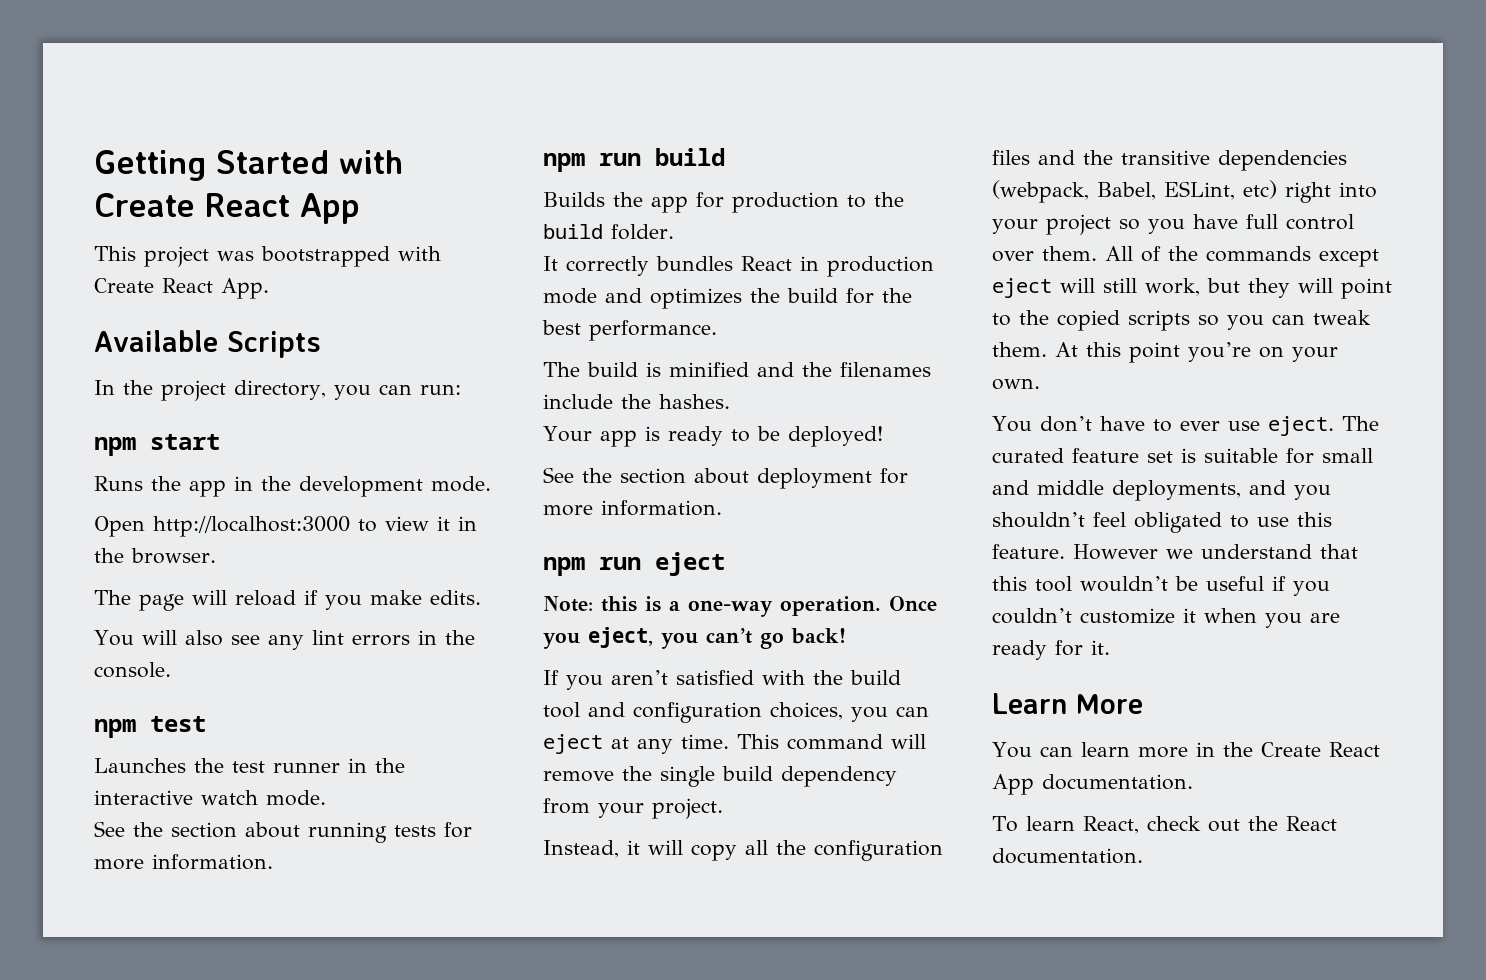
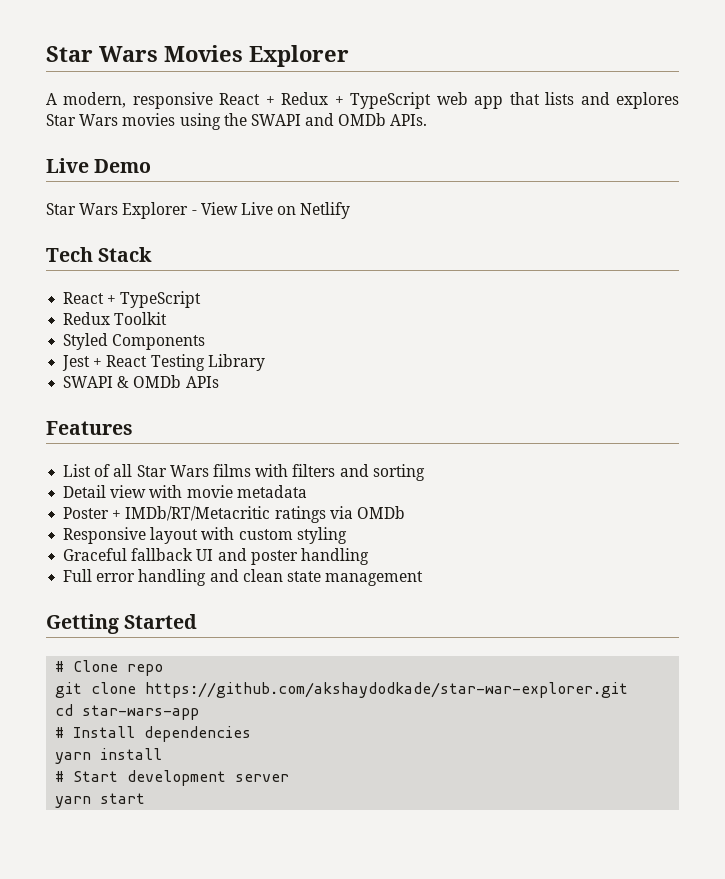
- Getting Started with Create React App
- This project was bootstrapped with Create React App.
- Available Scripts
- In the project directory, you can run:
- npm start
- Runs the app in the development mode.
- Open http://localhost:3000 to view it in the browser.
- The page will reload if you make edits.
- You will also see any lint errors in the console.
- npm test
- Launches the test runner in the interactive watch mode.
- See the section about running tests for more information.
- npm run build
- Builds the app for production to the build folder.
- It correctly bundles React in production mode and optimizes the build for the best performance.
- The build is minified and the filenames include the hashes.
- Your app is ready to be deployed!
- See the section about deployment for more information.
- npm run eject
- Note: this is a one-way operation. Once you eject, you can’t go back!
- If you aren’t satisfied with the build tool and configuration choices, you can eject at any time. This command will remove the single build dependency from your project.
- Instead, it will copy all the configuration files and the transitive dependencies (webpack, Babel, ESLint, etc) right into your project so you have full control over them. All of the commands except eject will still work, but they will point to the copied scripts so you can tweak them. At this point you’re on your own.
- You don’t have to ever use eject. The curated feature set is suitable for small and middle deployments, and you shouldn’t feel obligated to use this feature. However we understand that this tool wouldn’t be useful if you couldn’t customize it when you are ready for it.
- Learn More
- You can learn more in the Create React App documentation.
- To learn React, check out the React documentation.
+ Star Wars Movies Explorer
+ A modern, responsive React + Redux + TypeScript web app that lists and explores Star Wars movies using the SWAPI and OMDb APIs.
+ Live Demo
+ Star Wars Explorer - View Live on Netlify
+ Tech Stack
+ React + TypeScript
+ Redux Toolkit
+ Styled Components
+ Jest + React Testing Library
+ SWAPI & OMDb APIs
+ Features
+ List of all Star Wars films with filters and sorting
+ Detail view with movie metadata
+ Poster + IMDb/RT/Metacritic ratings via OMDb
+ Responsive layout with custom styling
+ Graceful fallback UI and poster handling
+ Full error handling and clean state management
+ Getting Started
+ # Clone repo
+ git clone https://github.com/akshaydodkade/star-war-explorer.git
+ cd star-wars-app
+ # Install dependencies
+ yarn install
+ # Start development server
+ yarn start

